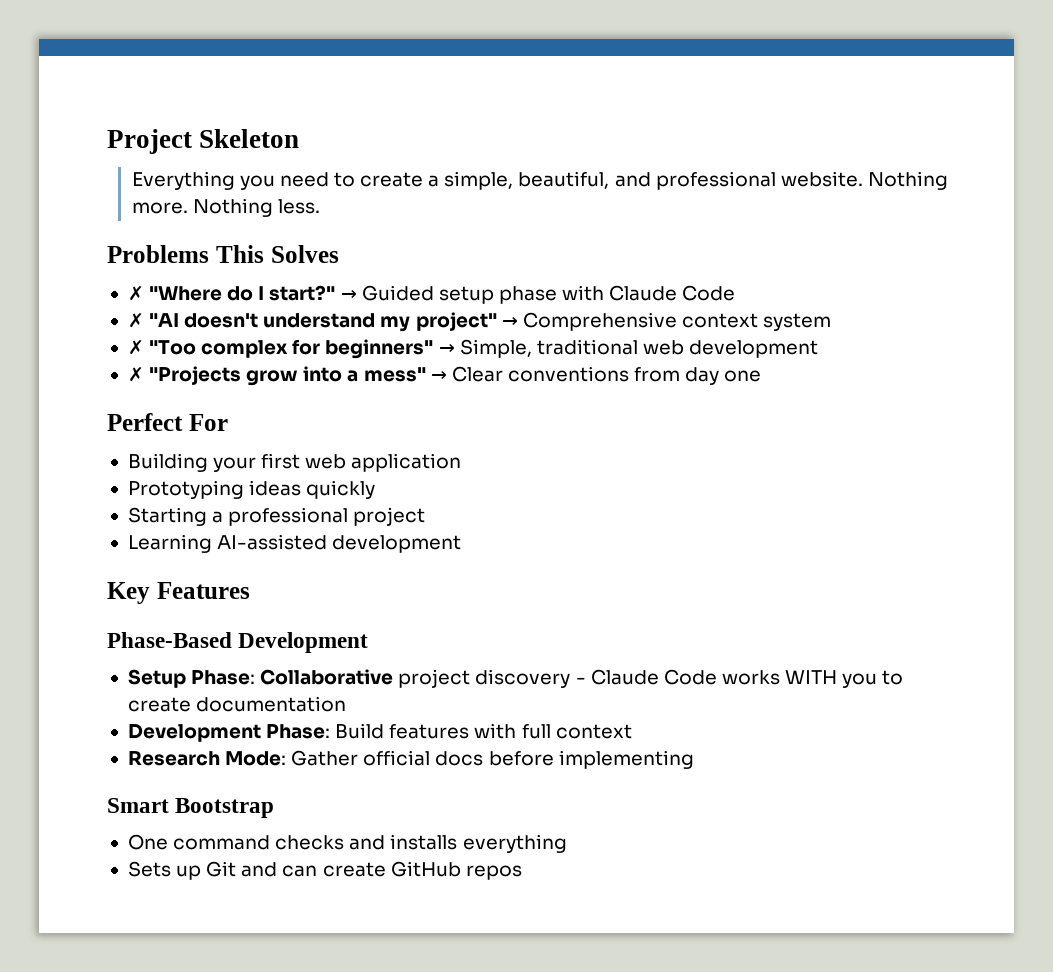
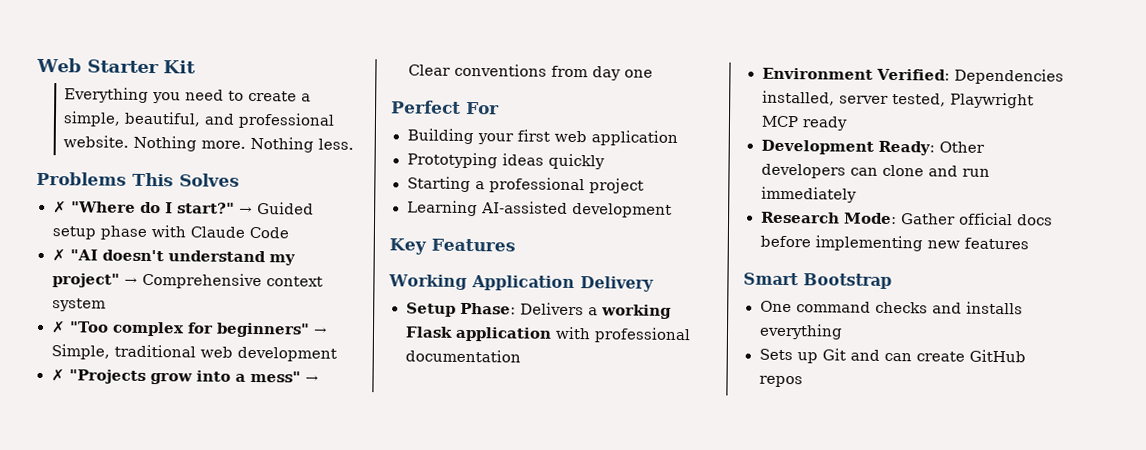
- Project Skeleton
+ Web Starter Kit
- Phase-Based Development
+ Working Application Delivery
- Setup Phase: Collaborative project discovery - Claude Code works WITH you to create documentation
- Development Phase: Build features with full context
+ Setup Phase: Delivers a working Flask application with professional documentation
+ Environment Verified: Dependencies installed, server tested, Playwright MCP ready
+ Development Ready: Other developers can clone and run immediately
- Research Mode: Gather official docs before implementing
+ Research Mode: Gather official docs before implementing new features

